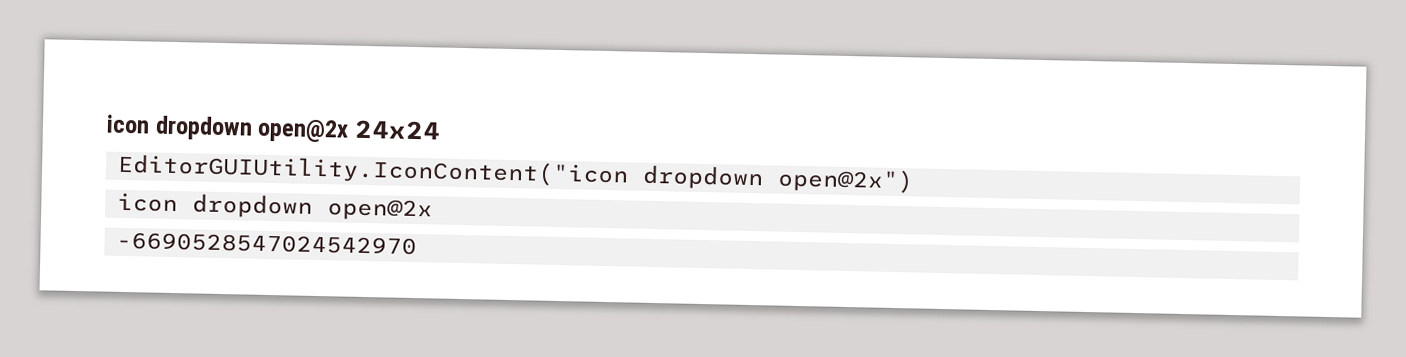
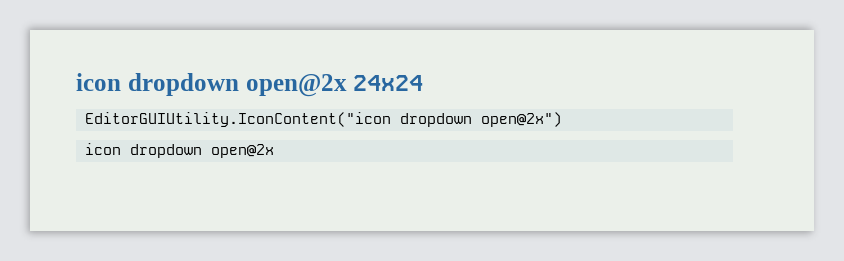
- -6690528547024542970

